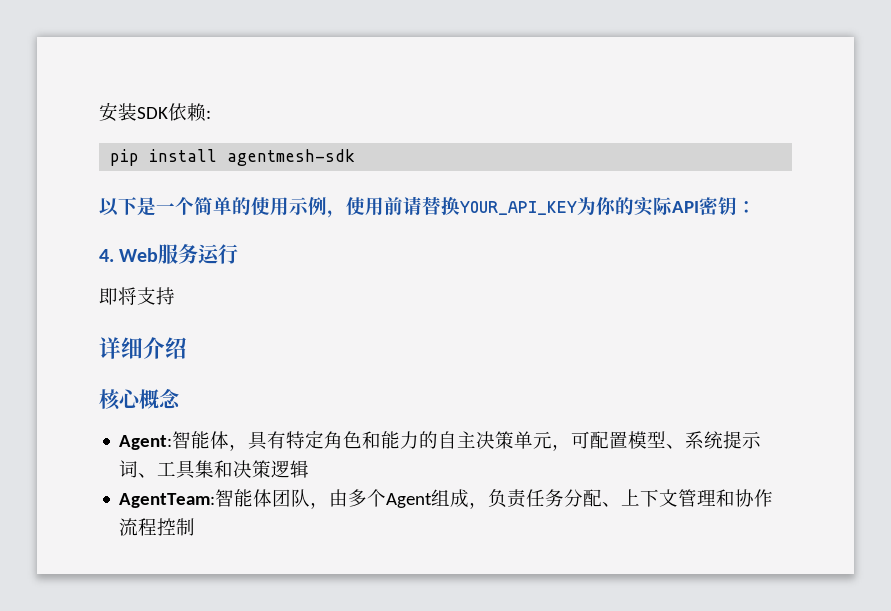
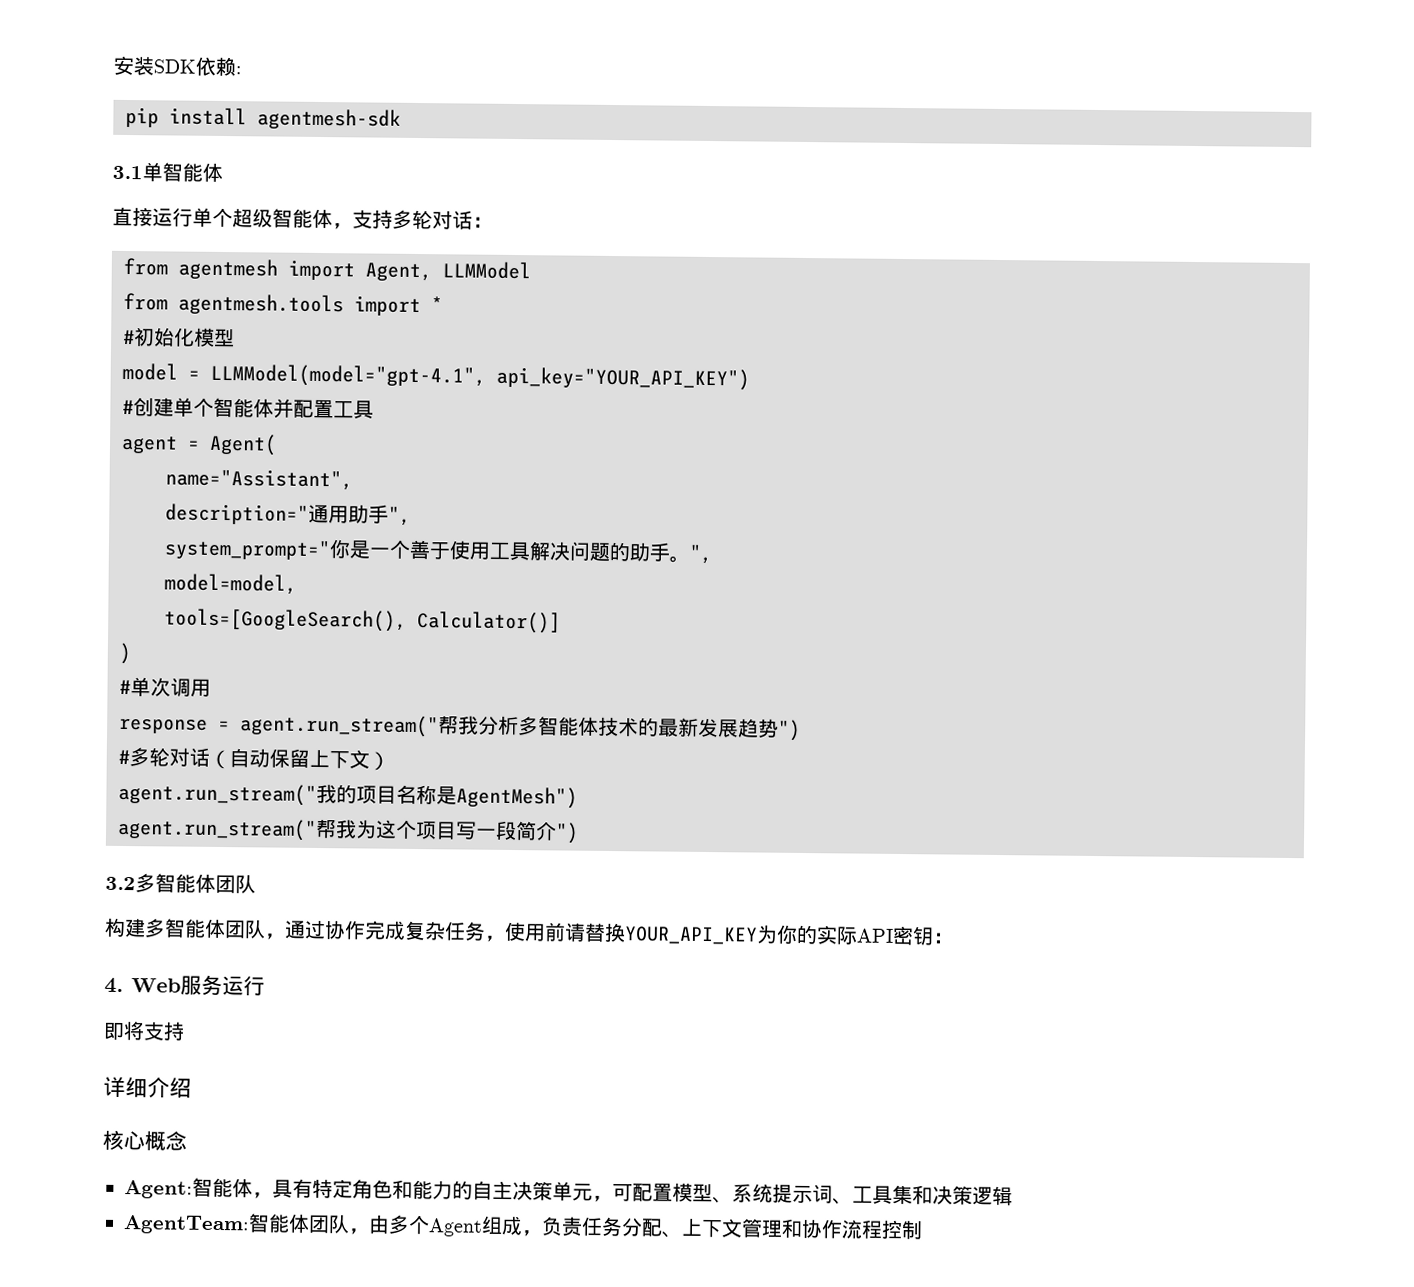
- 以下是一个简单的使用示例，使用前请替换YOUR_API_KEY为你的实际API密钥：
+ 3.1单智能体
+ 直接运行单个超级智能体，支持多轮对话：
+ from agentmesh import Agent, LLMModel
+ from agentmesh.tools import *
+ #初始化模型
+ model = LLMModel(model="gpt-4.1", api_key="YOUR_API_KEY")
+ #创建单个智能体并配置工具
+ agent = Agent(
+ name="Assistant",
+ description="通用助手",
+ system_prompt="你是一个善于使用工具解决问题的助手。",
+ model=model,
+ tools=[GoogleSearch(), Calculator()]
+ )
+ #单次调用
+ response = agent.run_stream("帮我分析多智能体技术的最新发展趋势")
+ #多轮对话（自动保留上下文）
+ agent.run_stream("我的项目名称是AgentMesh")
+ agent.run_stream("帮我为这个项目写一段简介")
+ 3.2多智能体团队
+ 构建多智能体团队，通过协作完成复杂任务，使用前请替换YOUR_API_KEY为你的实际API密钥：

